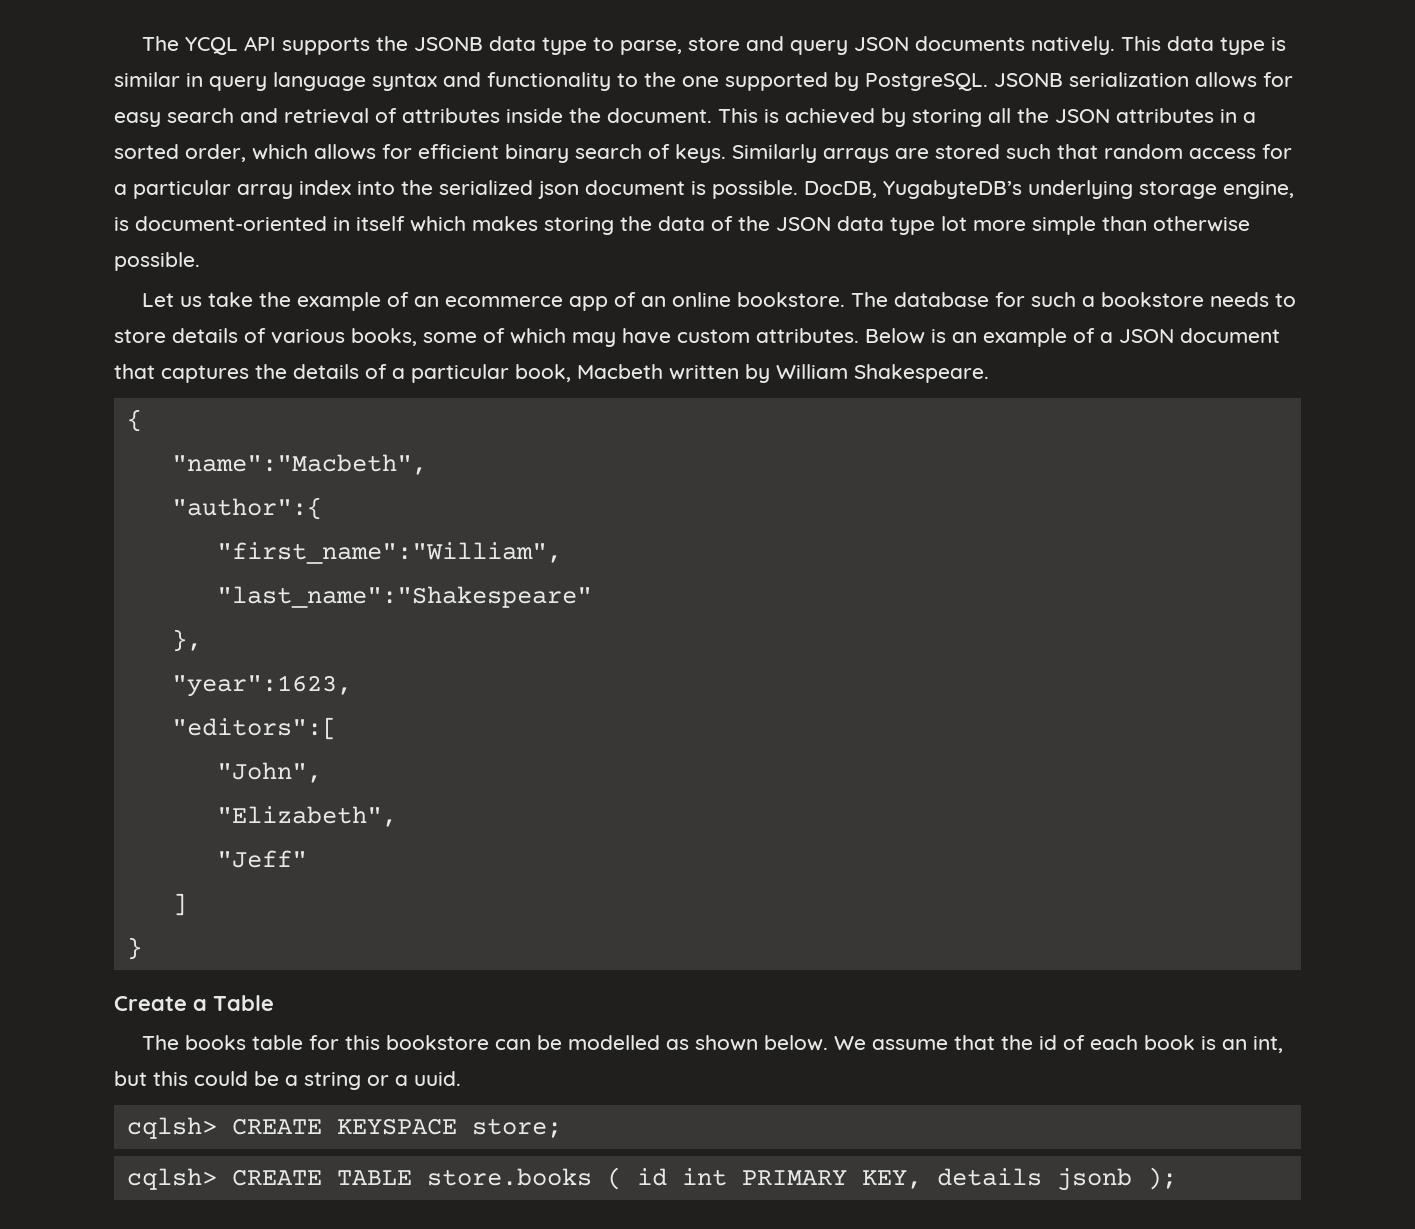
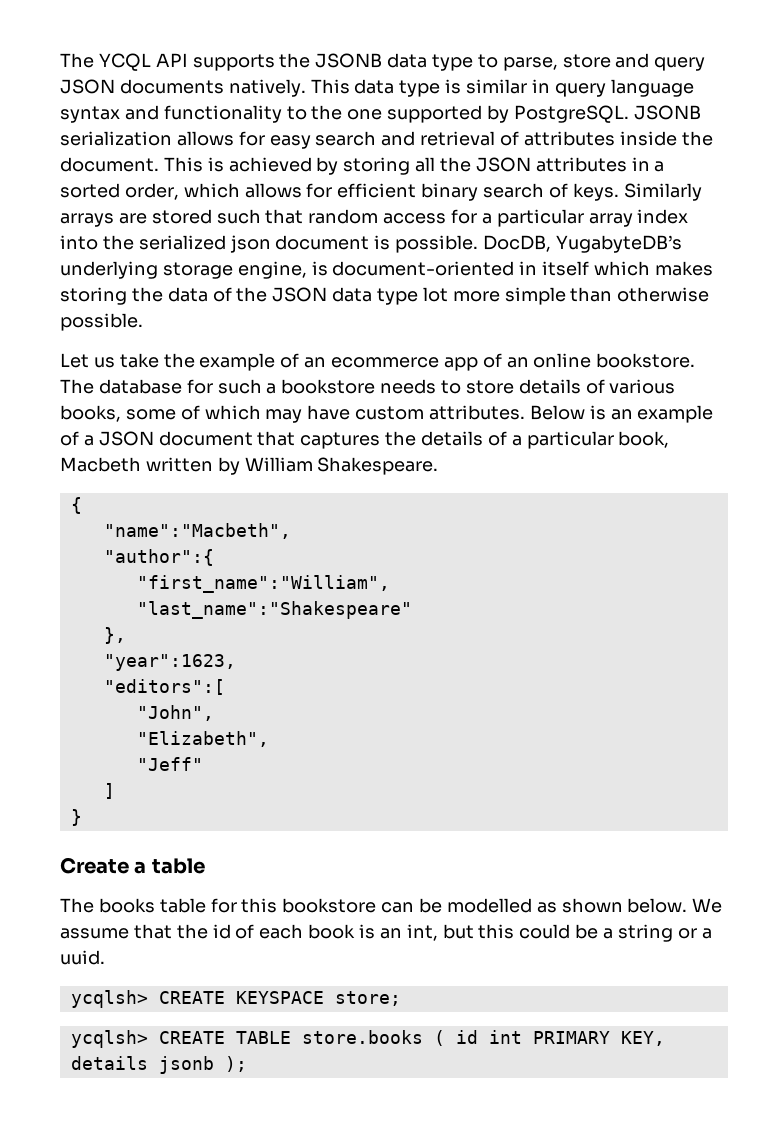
- Create a Table
+ Create a table
- cqlsh> CREATE KEYSPACE store;
+ ycqlsh> CREATE KEYSPACE store;
- cqlsh> CREATE TABLE store.books ( id int PRIMARY KEY, details jsonb );
+ ycqlsh> CREATE TABLE store.books ( id int PRIMARY KEY, details jsonb );

